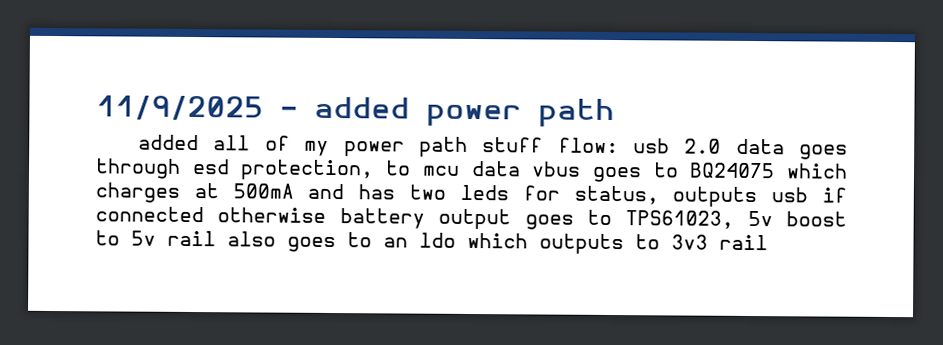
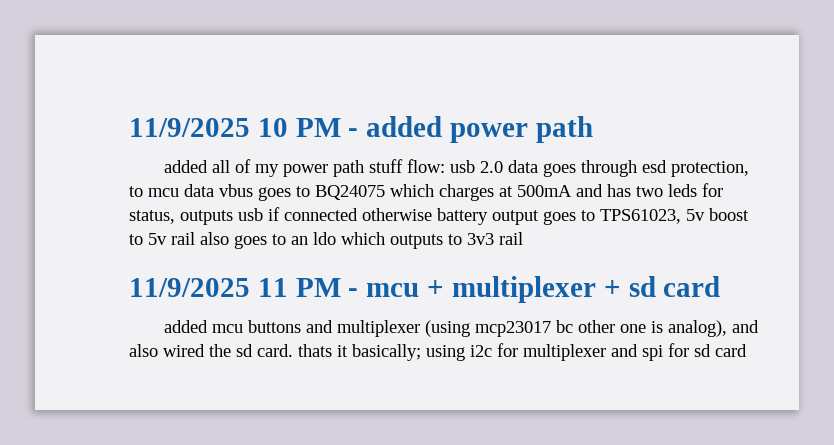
- 11/9/2025 - added power path
+ 11/9/2025 10 PM - added power path
+ 11/9/2025 11 PM - mcu + multiplexer + sd card
+ added mcu buttons and multiplexer (using mcp23017 bc other one is analog), and also wired the sd card. thats it basically; using i2c for multiplexer and spi for sd card

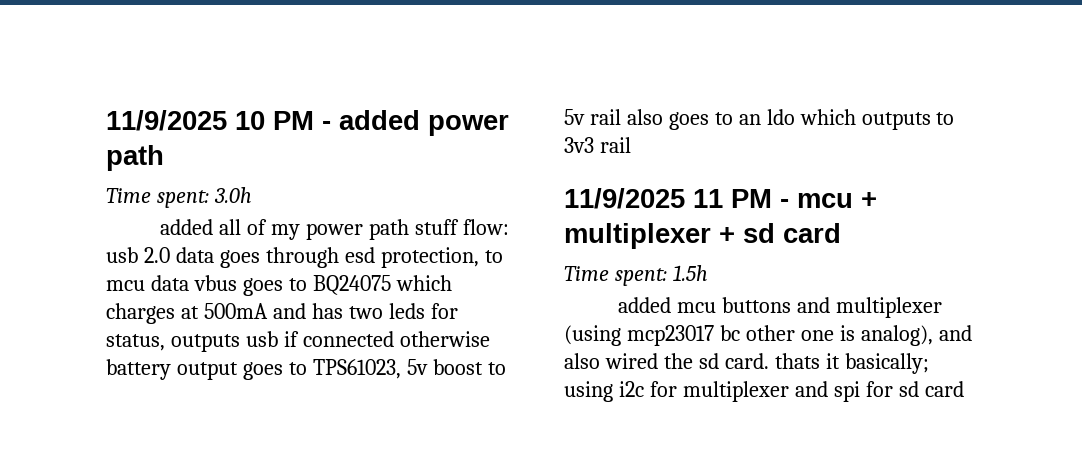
+ Time spent: 3.0h
+ Time spent: 1.5h

